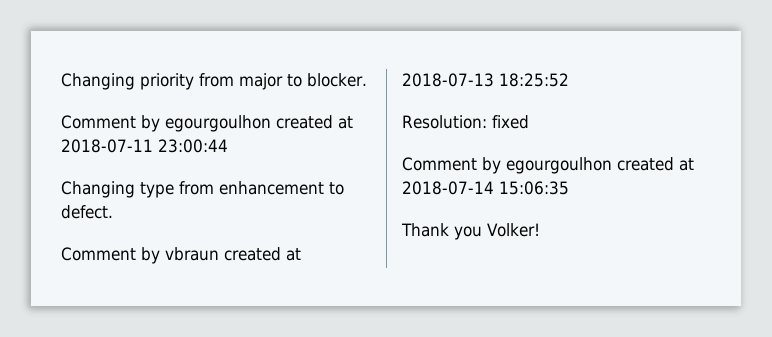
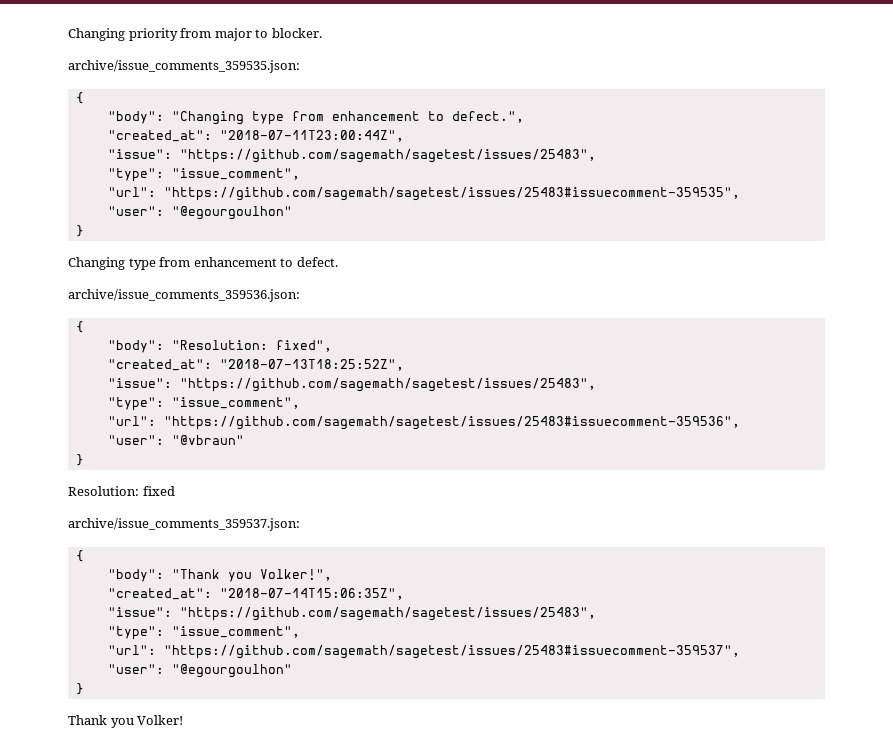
- Comment by egourgoulhon created at 2018-07-11 23:00:44
+ archive/issue_comments_359535.json:
+ {
+ "body": "Changing type from enhancement to defect.",
+ "created_at": "2018-07-11T23:00:44Z",
+ "issue": "https://github.com/sagemath/sagetest/issues/25483",
+ "type": "issue_comment",
+ "url": "https://github.com/sagemath/sagetest/issues/25483#issuecomment-359535",
+ "user": "@egourgoulhon"
+ }
- Comment by vbraun created at 2018-07-13 18:25:52
+ archive/issue_comments_359536.json:
+ {
+ "body": "Resolution: fixed",
+ "created_at": "2018-07-13T18:25:52Z",
+ "issue": "https://github.com/sagemath/sagetest/issues/25483",
+ "type": "issue_comment",
+ "url": "https://github.com/sagemath/sagetest/issues/25483#issuecomment-359536",
+ "user": "@vbraun"
+ }
  Resolution: fixed
- Comment by egourgoulhon created at 2018-07-14 15:06:35
+ archive/issue_comments_359537.json:
+ {
+ "body": "Thank you Volker!",
+ "created_at": "2018-07-14T15:06:35Z",
+ "issue": "https://github.com/sagemath/sagetest/issues/25483",
+ "type": "issue_comment",
+ "url": "https://github.com/sagemath/sagetest/issues/25483#issuecomment-359537",
+ "user": "@egourgoulhon"
+ }

